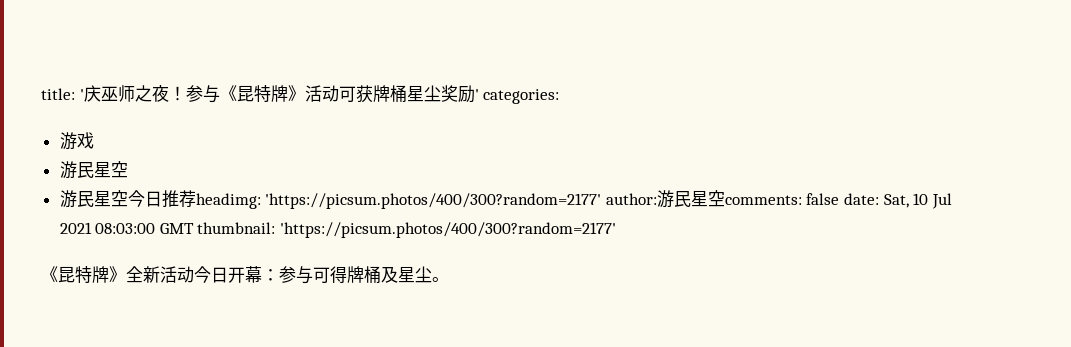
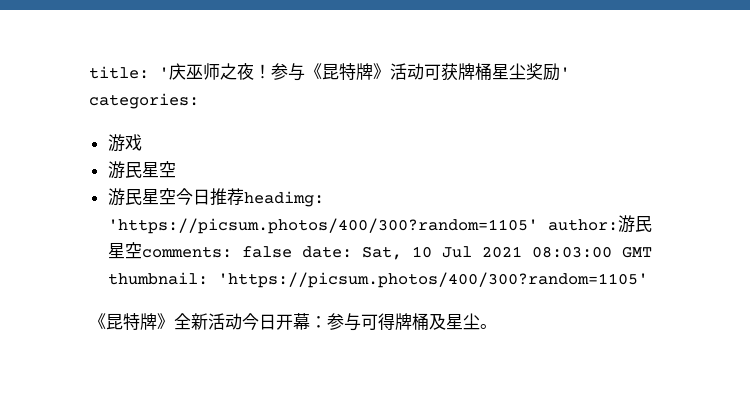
- 游民星空今日推荐headimg: 'https://picsum.photos/400/300?random=2177' author:游民星空comments: false date: Sat, 10 Jul 2021 08:03:00 GMT thumbnail: 'https://picsum.photos/400/300?random=2177'
+ 游民星空今日推荐headimg: 'https://picsum.photos/400/300?random=1105' author:游民星空comments: false date: Sat, 10 Jul 2021 08:03:00 GMT thumbnail: 'https://picsum.photos/400/300?random=1105'

